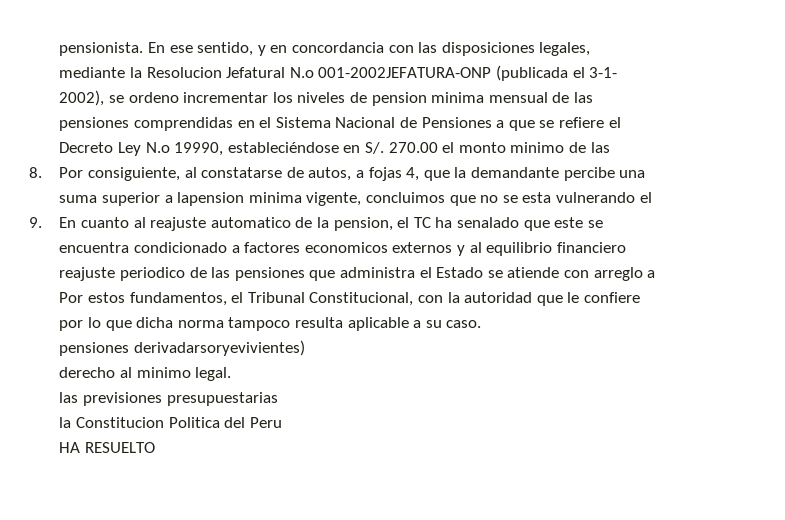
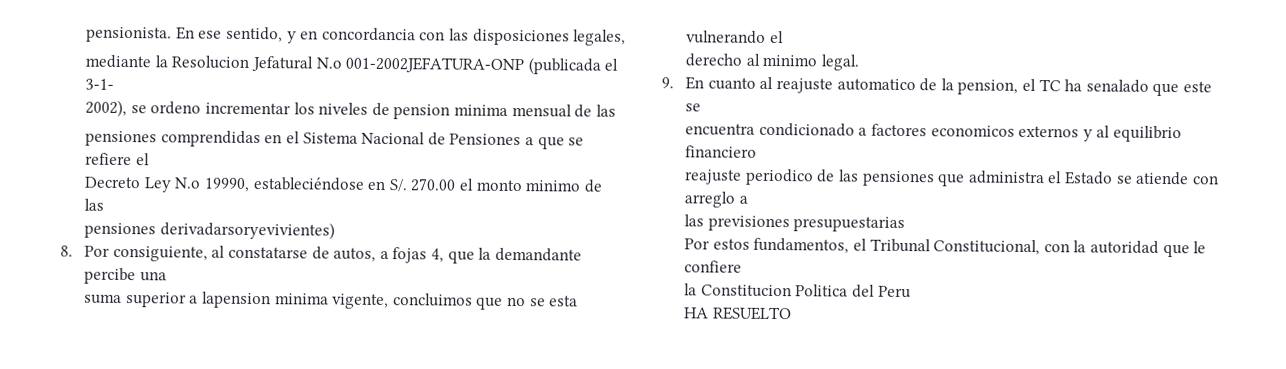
+ pensiones derivadarsoryevivientes)
+ derecho al minimo legal.
+ las previsiones presupuestarias
- por lo que dicha norma tampoco resulta aplicable a su caso.
- pensiones derivadarsoryevivientes)
- derecho al minimo legal.
- las previsiones presupuestarias

